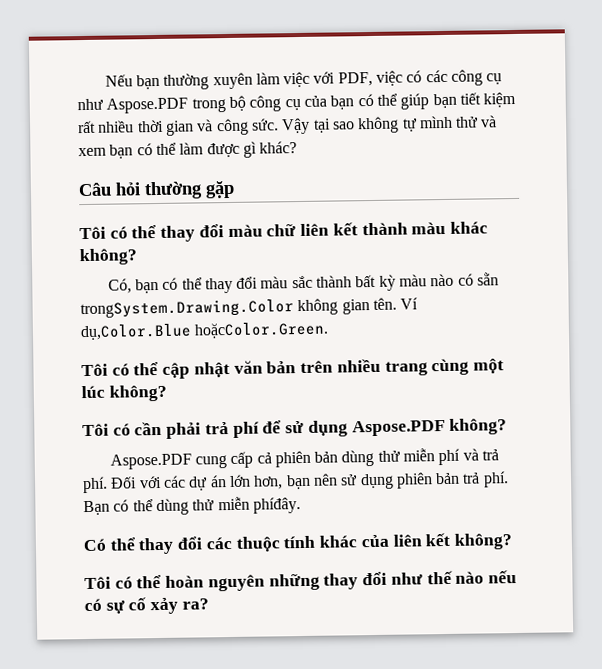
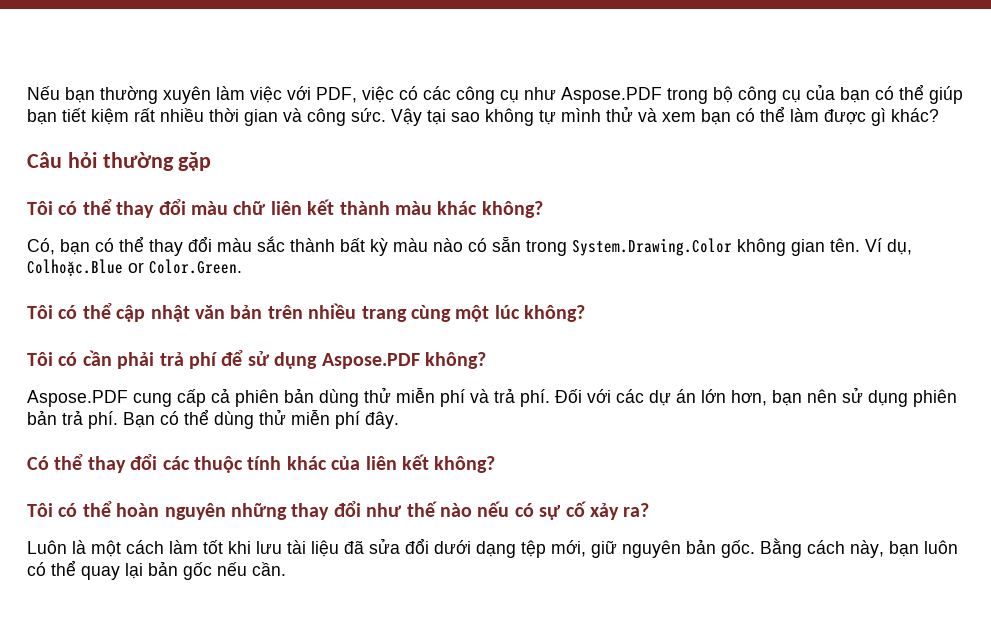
- Có, bạn có thể thay đổi màu sắc thành bất kỳ màu nào có sẵn trongSystem.Drawing.Color không gian tên.
+ Có, bạn có thể thay đổi màu sắc thành bất kỳ màu nào có sẵn trong System.Drawing.Color không gian tên.
- Ví dụ,Color.Blue hoặcColor.Green.
+ Ví dụ, Colhoặc.Blue or Color.Green.
- Bạn có thể dùng thử miễn phíđây.
+ Bạn có thể dùng thử miễn phí đây.
+ Luôn là một cách làm tốt khi lưu tài liệu đã sửa đổi dưới dạng tệp mới, giữ nguyên bản gốc. Bằng cách này, bạn luôn có thể quay lại bản gốc nếu cần.

